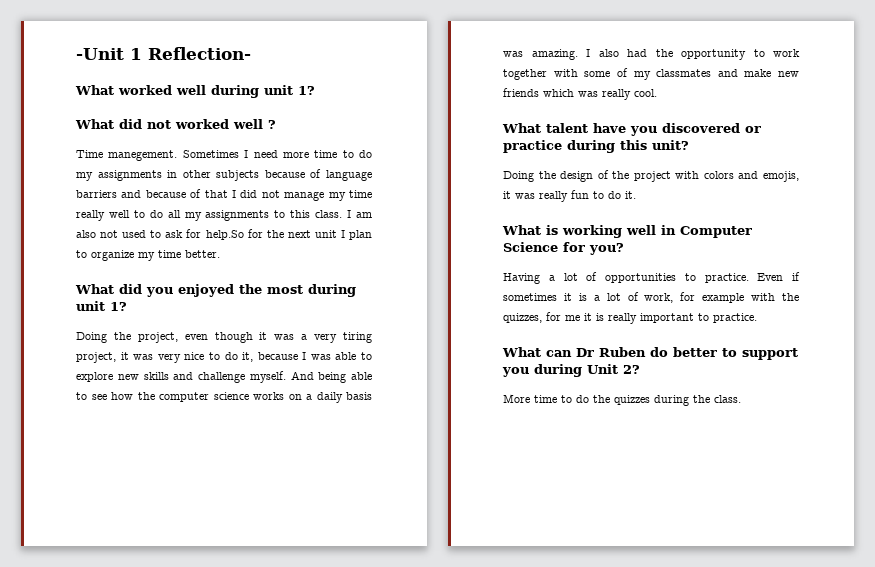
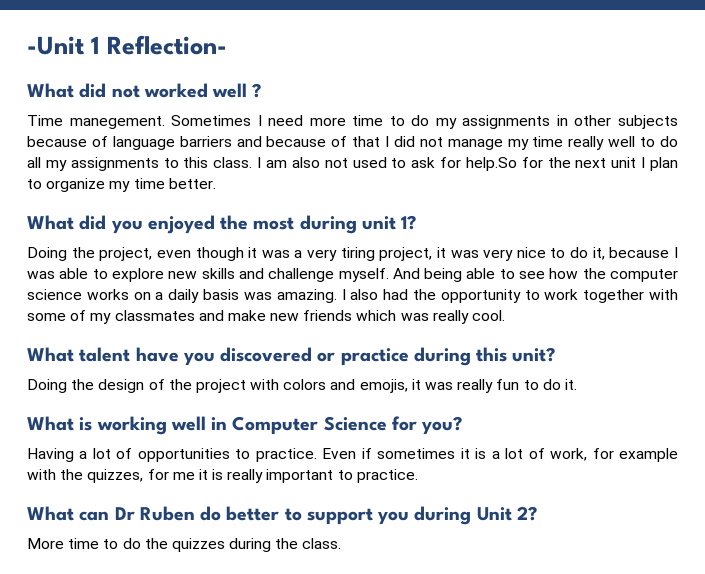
- What worked well during unit 1?

